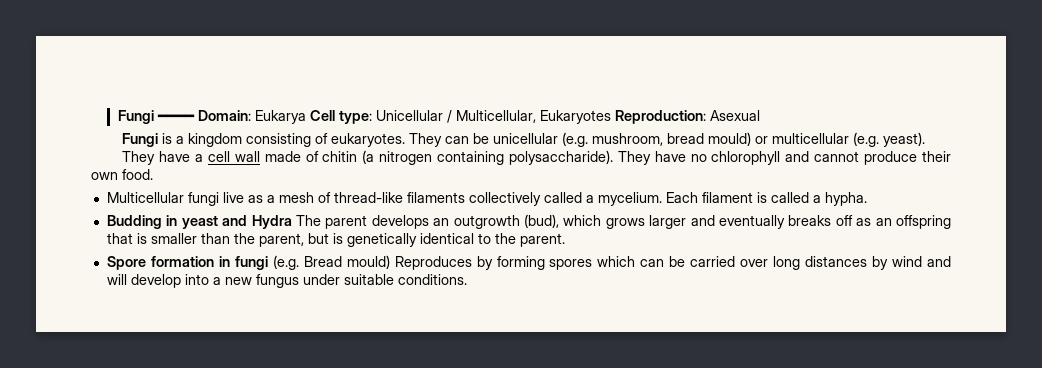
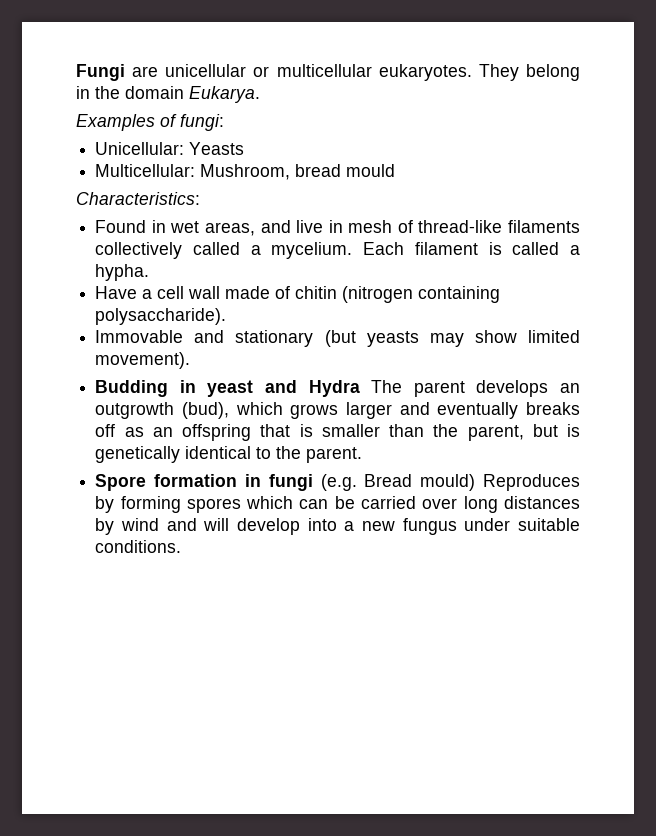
- Fungi ━━━━ Domain: Eukarya Cell type: Unicellular / Multicellular, Eukaryotes Reproduction: Asexual
- Fungi is a kingdom consisting of eukaryotes. They can be unicellular (e.g. mushroom, bread mould) or multicellular (e.g. yeast).
- They have a cell wall made of chitin (a nitrogen containing polysaccharide). They have no chlorophyll and cannot produce their own food.
- Multicellular fungi live as a mesh of thread-like filaments collectively called a mycelium.
+ Fungi are unicellular or multicellular eukaryotes. They belong in the domain Eukarya.
+ Examples of fungi:
+ Unicellular: Yeasts
+ Multicellular: Mushroom, bread mould
+ Characteristics:
+ Found in wet areas, and live in mesh of thread-like filaments collectively called a mycelium.
+ Have a cell wall made of chitin (nitrogen containing polysaccharide).
+ Immovable and stationary (but yeasts may show limited movement).

